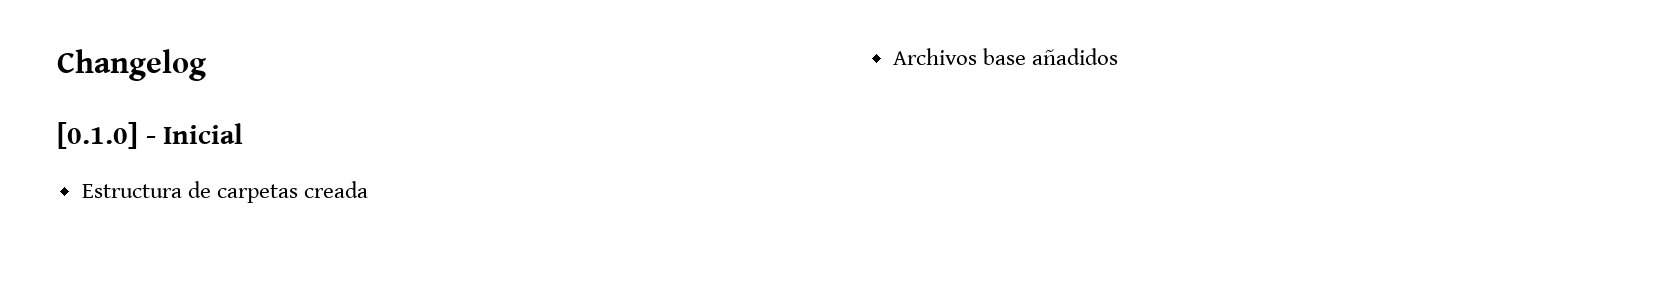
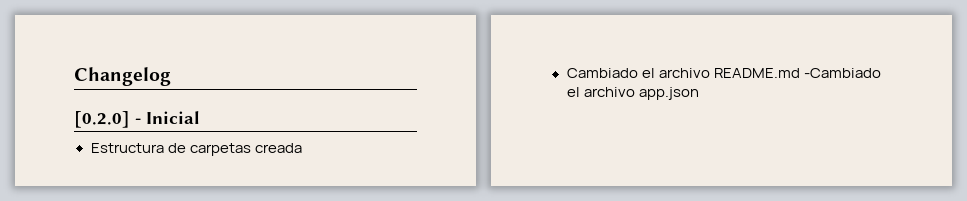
- [0.1.0] - Inicial
+ [0.2.0] - Inicial
- Archivos base añadidos
+ Cambiado el archivo README.md -Cambiado el archivo app.json

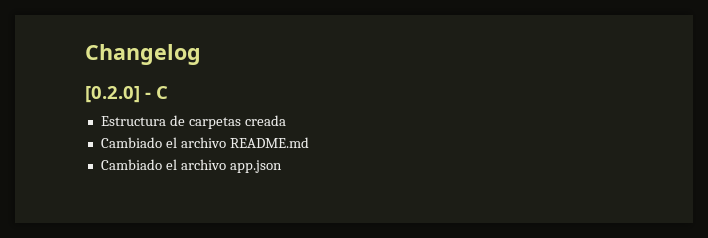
- [0.2.0] - Inicial
+ [0.2.0] - C
- Cambiado el archivo README.md -Cambiado el archivo app.json
+ Cambiado el archivo README.md
+ Cambiado el archivo app.json

